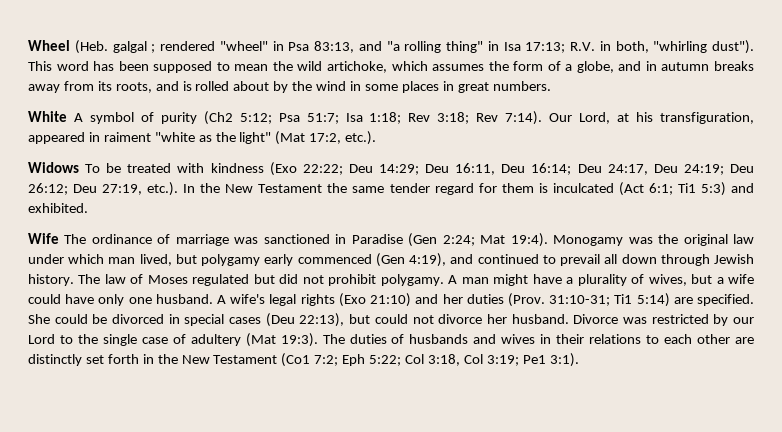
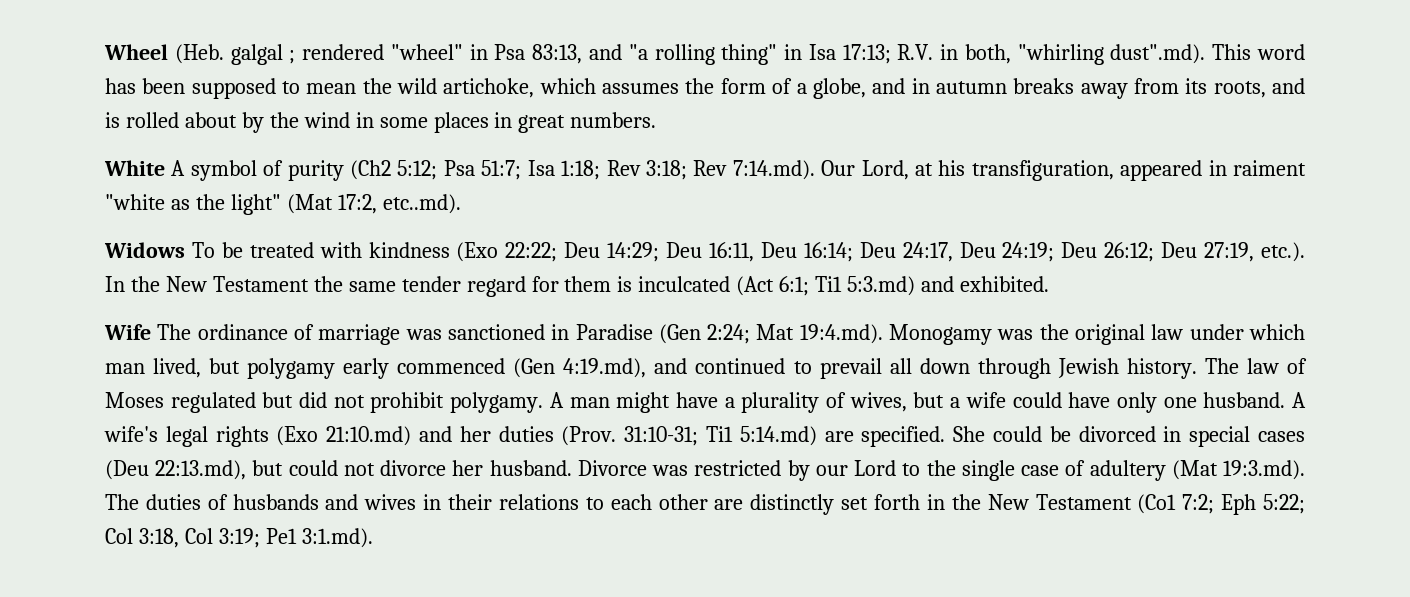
- Wheel (Heb. galgal ; rendered "wheel" in Psa 83:13, and "a rolling thing" in Isa 17:13; R.V. in both, "whirling dust"). This word has been supposed to mean the wild artichoke, which assumes the form of a globe, and in autumn breaks away from its roots, and is rolled about by the wind in some places in great numbers.
+ Wheel (Heb. galgal ; rendered "wheel" in Psa 83:13, and "a rolling thing" in Isa 17:13; R.V. in both, "whirling dust".md). This word has been supposed to mean the wild artichoke, which assumes the form of a globe, and in autumn breaks away from its roots, and is rolled about by the wind in some places in great numbers.
- White A symbol of purity (Ch2 5:12; Psa 51:7; Isa 1:18; Rev 3:18; Rev 7:14). Our Lord, at his transfiguration, appeared in raiment "white as the light" (Mat 17:2, etc.).
+ White A symbol of purity (Ch2 5:12; Psa 51:7; Isa 1:18; Rev 3:18; Rev 7:14.md). Our Lord, at his transfiguration, appeared in raiment "white as the light" (Mat 17:2, etc..md).
- Widows To be treated with kindness (Exo 22:22; Deu 14:29; Deu 16:11, Deu 16:14; Deu 24:17, Deu 24:19; Deu 26:12; Deu 27:19, etc.). In the New Testament the same tender regard for them is inculcated (Act 6:1; Ti1 5:3) and exhibited.
+ Widows To be treated with kindness (Exo 22:22; Deu 14:29; Deu 16:11, Deu 16:14; Deu 24:17, Deu 24:19; Deu 26:12; Deu 27:19, etc.). In the New Testament the same tender regard for them is inculcated (Act 6:1; Ti1 5:3.md) and exhibited.
- Wife The ordinance of marriage was sanctioned in Paradise (Gen 2:24; Mat 19:4). Monogamy was the original law under which man lived, but polygamy early commenced (Gen 4:19), and continued to prevail all down through Jewish history.
+ Wife The ordinance of marriage was sanctioned in Paradise (Gen 2:24; Mat 19:4.md). Monogamy was the original law under which man lived, but polygamy early commenced (Gen 4:19.md), and continued to prevail all down through Jewish history.
- A wife's legal rights (Exo 21:10) and her duties (Prov.
+ A wife's legal rights (Exo 21:10.md) and her duties (Prov.
- 31:10-31; Ti1 5:14) are specified.
+ 31:10-31; Ti1 5:14.md) are specified.
- She could be divorced in special cases (Deu 22:13), but could not divorce her husband.
+ She could be divorced in special cases (Deu 22:13.md), but could not divorce her husband.
- Divorce was restricted by our Lord to the single case of adultery (Mat 19:3). The duties of husbands and wives in their relations to each other are distinctly set forth in the New Testament (Co1 7:2; Eph 5:22; Col 3:18, Col 3:19; Pe1 3:1).
+ Divorce was restricted by our Lord to the single case of adultery (Mat 19:3.md). The duties of husbands and wives in their relations to each other are distinctly set forth in the New Testament (Co1 7:2; Eph 5:22; Col 3:18, Col 3:19; Pe1 3:1.md).

